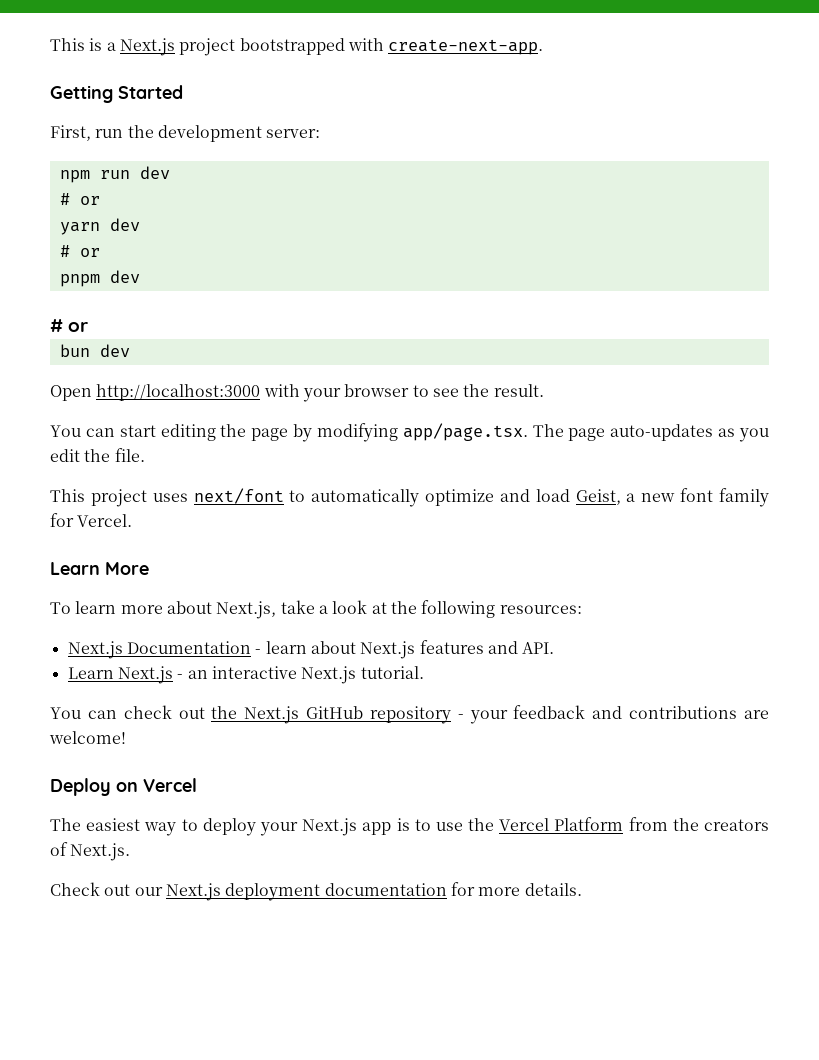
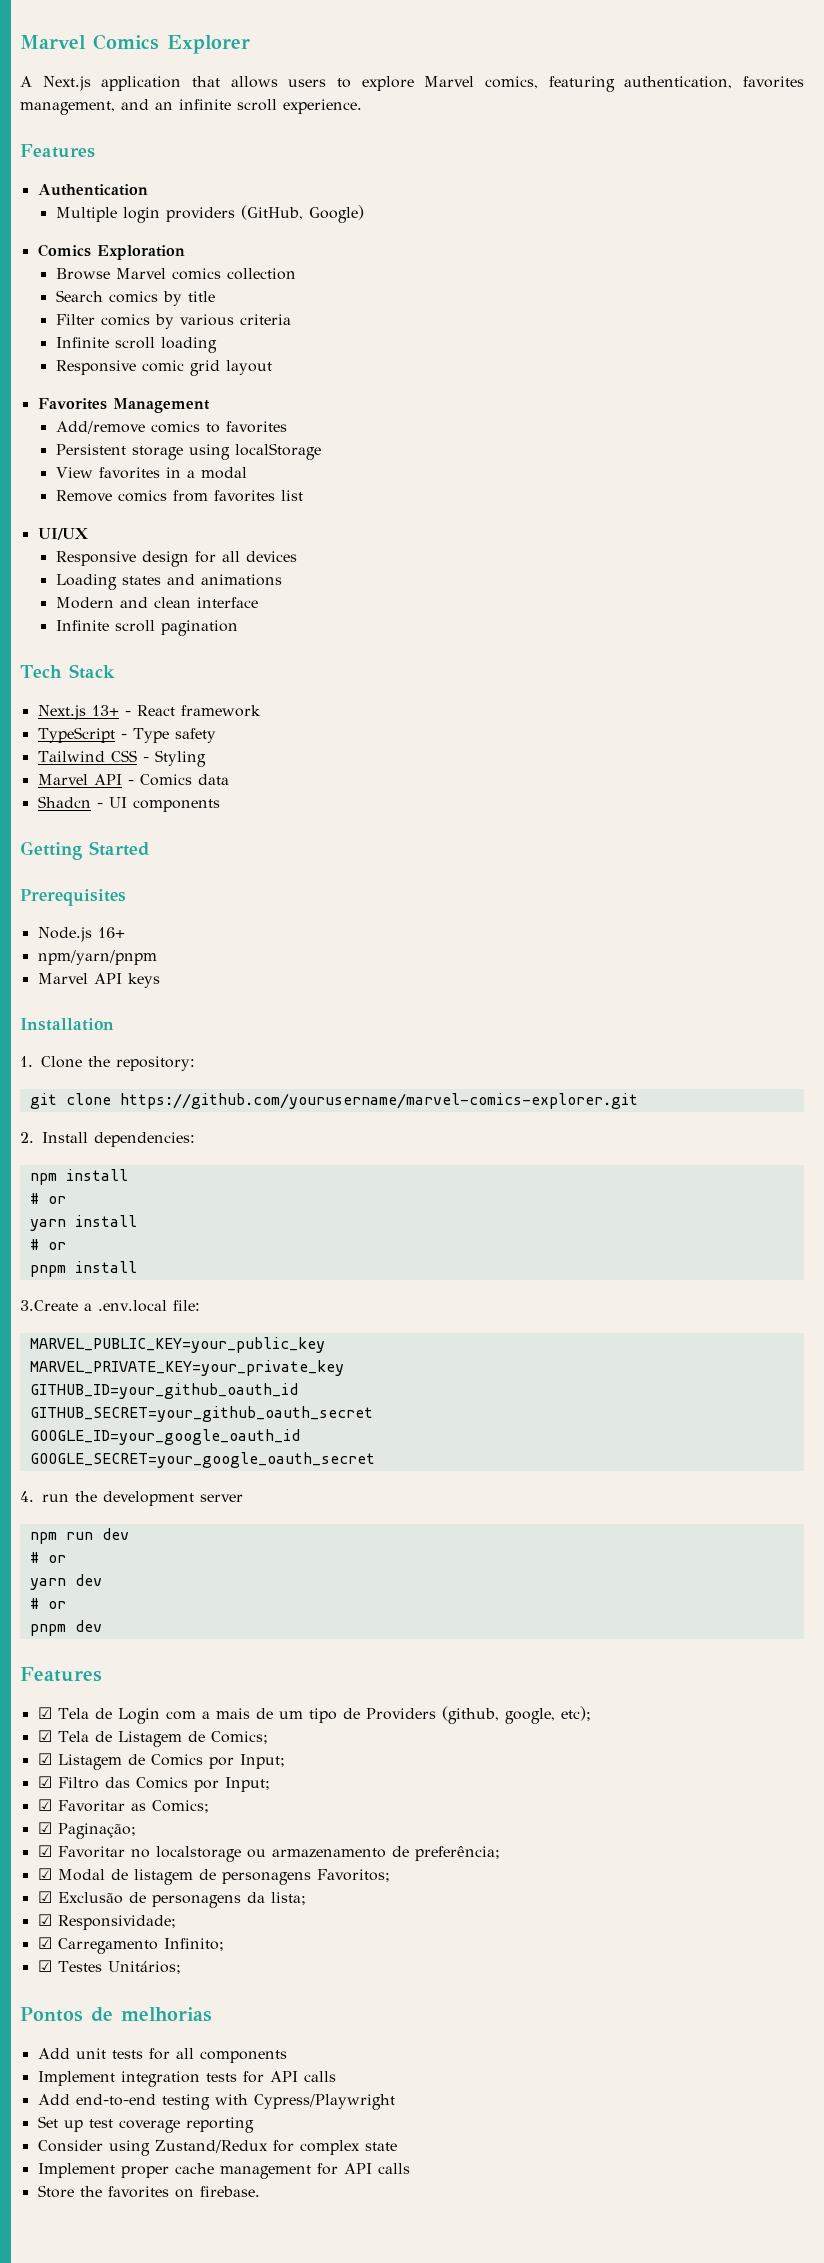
- This is a Next.js project bootstrapped with create-next-app.
+ Marvel Comics Explorer
+ A Next.js application that allows users to explore Marvel comics, featuring authentication, favorites management, and an infinite scroll experience.
+ Features
+ Authentication
+ Multiple login providers (GitHub, Google)
+ Comics Exploration
+ Browse Marvel comics collection
+ Search comics by title
+ Filter comics by various criteria
+ Infinite scroll loading
+ Responsive comic grid layout
+ Favorites Management
+ Add/remove comics to favorites
+ Persistent storage using localStorage
+ View favorites in a modal
+ Remove comics from favorites list
+ UI/UX
+ Responsive design for all devices
+ Loading states and animations
+ Modern and clean interface
+ Infinite scroll pagination
+ Tech Stack
+ Next.js 13+ - React framework
+ TypeScript - Type safety
+ Tailwind CSS - Styling
+ Marvel API - Comics data
+ Shadcn - UI components
  Getting Started
- First, run the development server:
+ Prerequisites
+ Node.js 16+
+ npm/yarn/pnpm
+ Marvel API keys
+ Installation
+ 1. Clone the repository:
+ git clone https://github.com/yourusername/marvel-comics-explorer.git
+ 2. Install dependencies:
+ npm install
+ # or
+ yarn install
+ # or
+ pnpm install
+ 3.Create a .env.local file:
+ MARVEL_PUBLIC_KEY=your_public_key
+ MARVEL_PRIVATE_KEY=your_private_key
+ GITHUB_ID=your_github_oauth_id
+ GITHUB_SECRET=your_github_oauth_secret
+ GOOGLE_ID=your_google_oauth_id
+ GOOGLE_SECRET=your_google_oauth_secret
+ 4. run the development server
  pnpm dev
- # or
- bun dev
- Open http://localhost:3000 with your browser to see the result.
- You can start editing the page by modifying app/page.tsx. The page auto-updates as you edit the file.
- This project uses next/font to automatically optimize and load Geist, a new font family for Vercel.
- Learn More
- To learn more about Next.js, take a look at the following resources:
- Next.js Documentation - learn about Next.js features and API.
- Learn Next.js - an interactive Next.js tutorial.
- You can check out the Next.js GitHub repository - your feedback and contributions are welcome!
- Deploy on Vercel
- The easiest way to deploy your Next.js app is to use the Vercel Platform from the creators of Next.js.
- Check out our Next.js deployment documentation for more details.
+ Features
+ ☑ Tela de Login com a mais de um tipo de Providers (github, google, etc);
+ ☑ Tela de Listagem de Comics;
+ ☑ Listagem de Comics por Input;
+ ☑ Filtro das Comics por Input;
+ ☑ Favoritar as Comics;
+ ☑ Paginação;
+ ☑ Favoritar no localstorage ou armazenamento de preferência;
+ ☑ Modal de listagem de personagens Favoritos;
+ ☑ Exclusão de personagens da lista;
+ ☑ Responsividade;
+ ☑ Carregamento Infinito;
+ ☑ Testes Unitários;
+ Pontos de melhorias
+ Add unit tests for all components
+ Implement integration tests for API calls
+ Add end-to-end testing with Cypress/Playwright
+ Set up test coverage reporting
+ Consider using Zustand/Redux for complex state
+ Implement proper cache management for API calls
+ Store the favorites on firebase.

